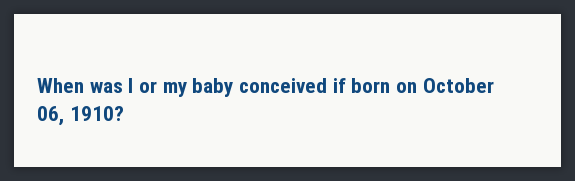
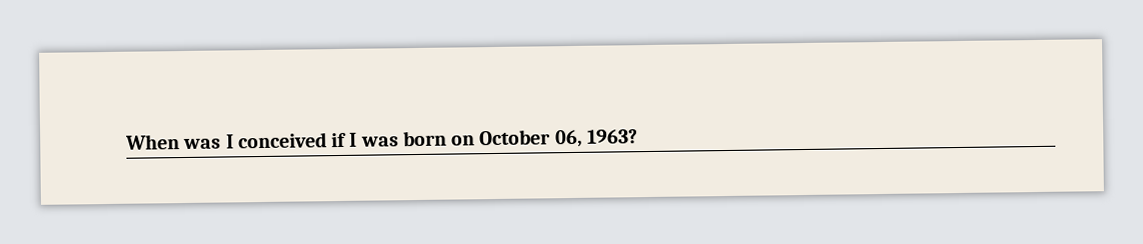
- When was I or my baby conceived if born on October 06, 1910?
+ When was I conceived if I was born on October 06, 1963?

